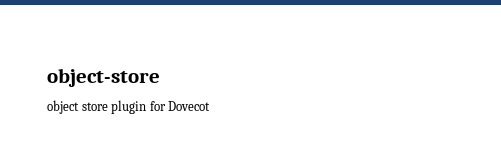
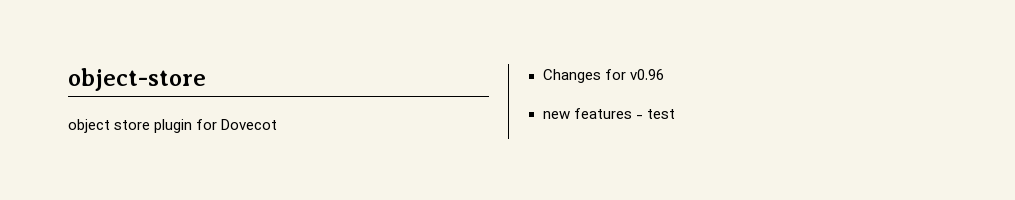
+ Changes for v0.96
+ new features - test

